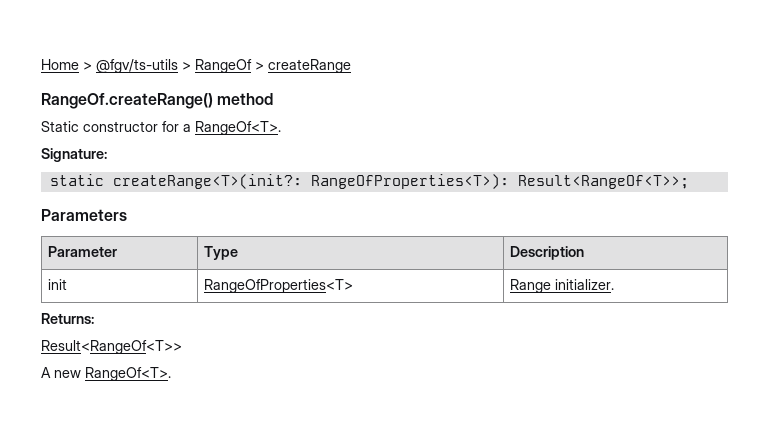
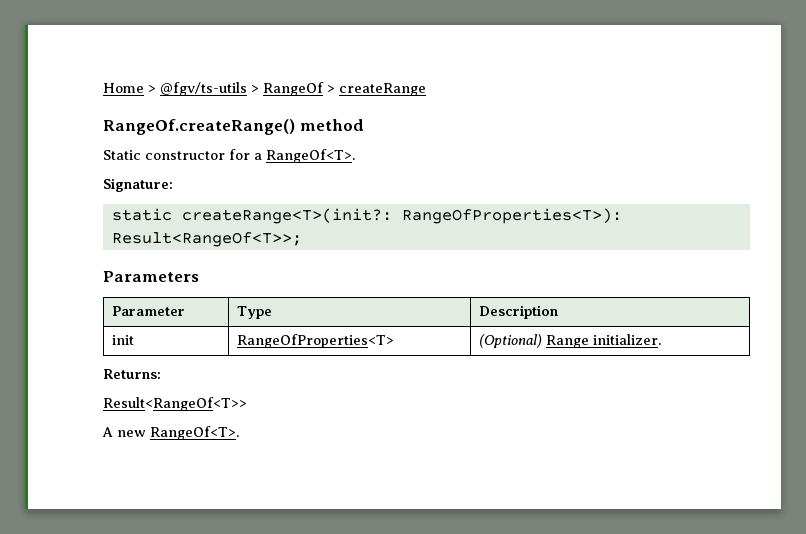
- init | RangeOfProperties<T> | Range initializer.
+ init | RangeOfProperties<T> | (Optional) Range initializer.

